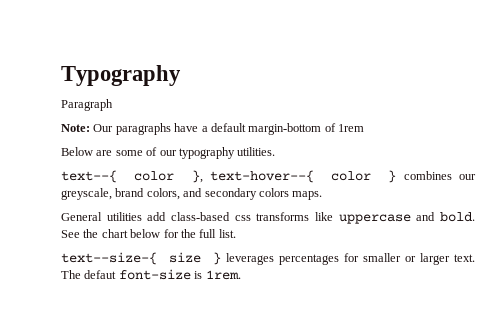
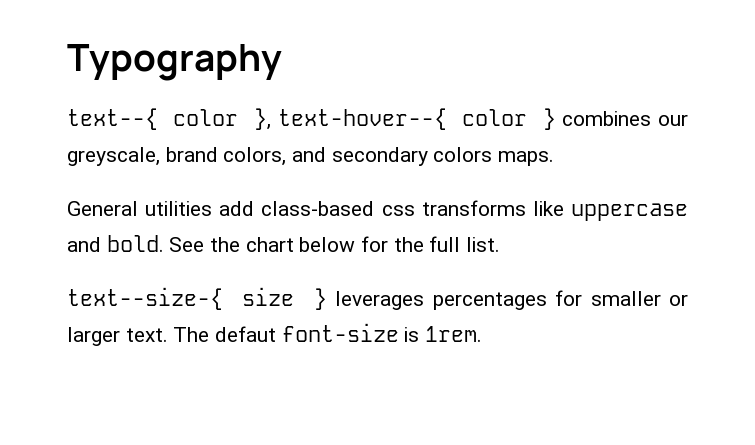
- Paragraph
- Note: Our paragraphs have a default margin-bottom of 1rem
- Below are some of our typography utilities.

